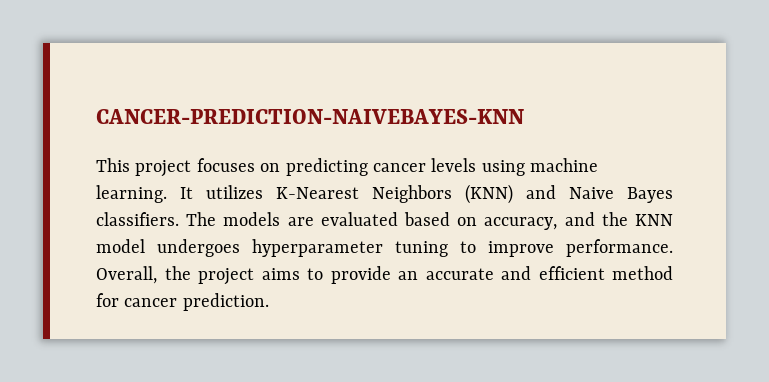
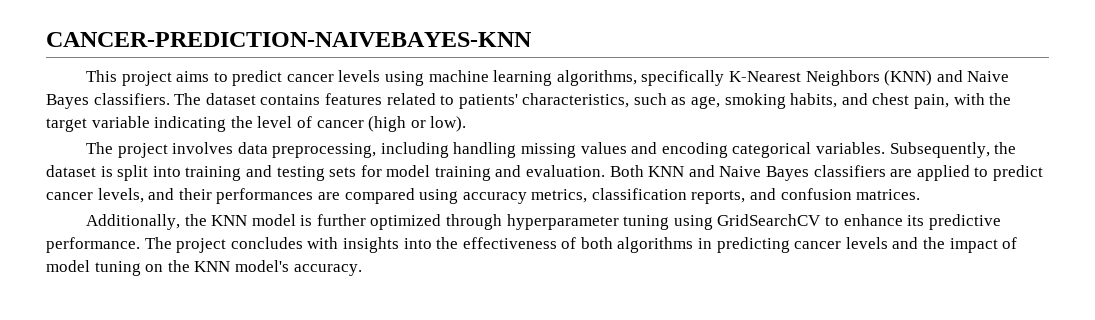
- This project focuses on predicting cancer levels using machine learning. It utilizes K-Nearest Neighbors (KNN) and Naive Bayes classifiers.
+ This project aims to predict cancer levels using machine learning algorithms, specifically K-Nearest Neighbors (KNN) and Naive Bayes classifiers.
- The models are evaluated based on accuracy, and the KNN model undergoes hyperparameter tuning to improve performance. Overall, the project aims to provide an accurate and efficient method for cancer prediction.
+ The dataset contains features related to patients' characteristics, such as age, smoking habits, and chest pain, with the target variable indicating the level of cancer (high or low).
+ The project involves data preprocessing, including handling missing values and encoding categorical variables. Subsequently, the dataset is split into training and testing sets for model training and evaluation. Both KNN and Naive Bayes classifiers are applied to predict cancer levels, and their performances are compared using accuracy metrics, classification reports, and confusion matrices.
+ Additionally, the KNN model is further optimized through hyperparameter tuning using GridSearchCV to enhance its predictive performance. The project concludes with insights into the effectiveness of both algorithms in predicting cancer levels and the impact of model tuning on the KNN model's accuracy.

